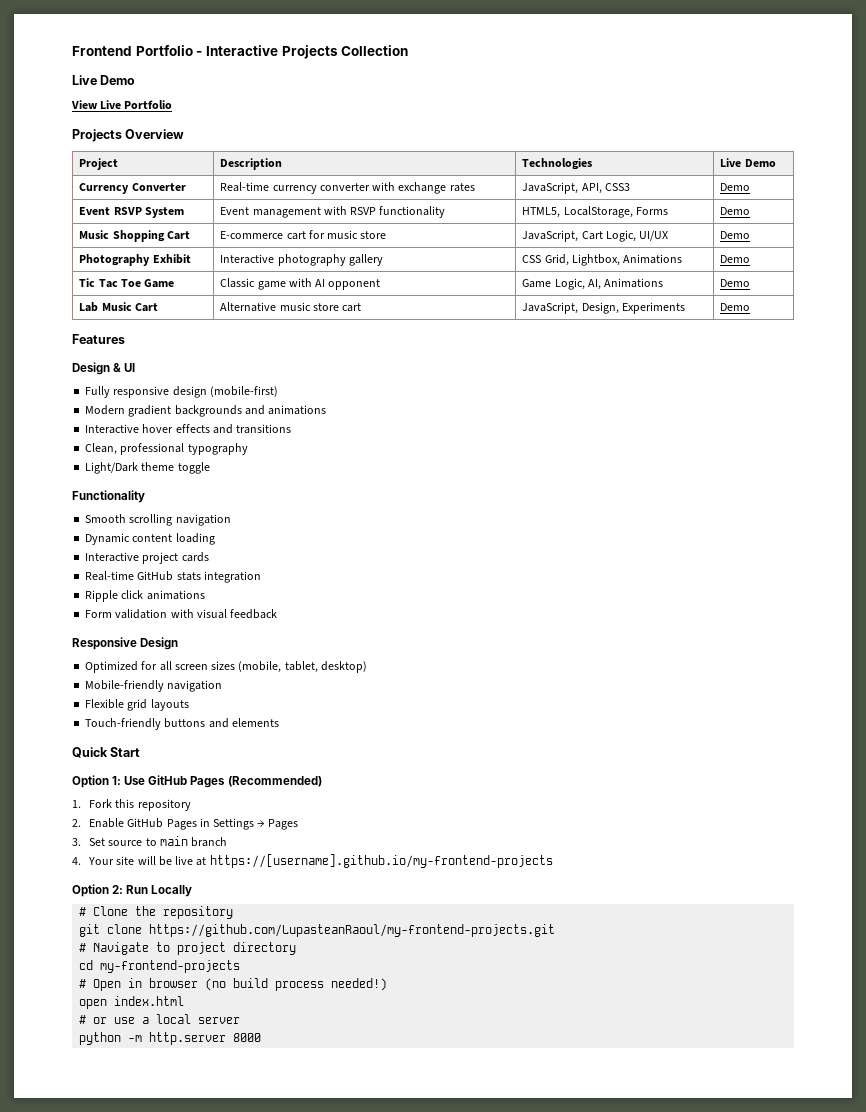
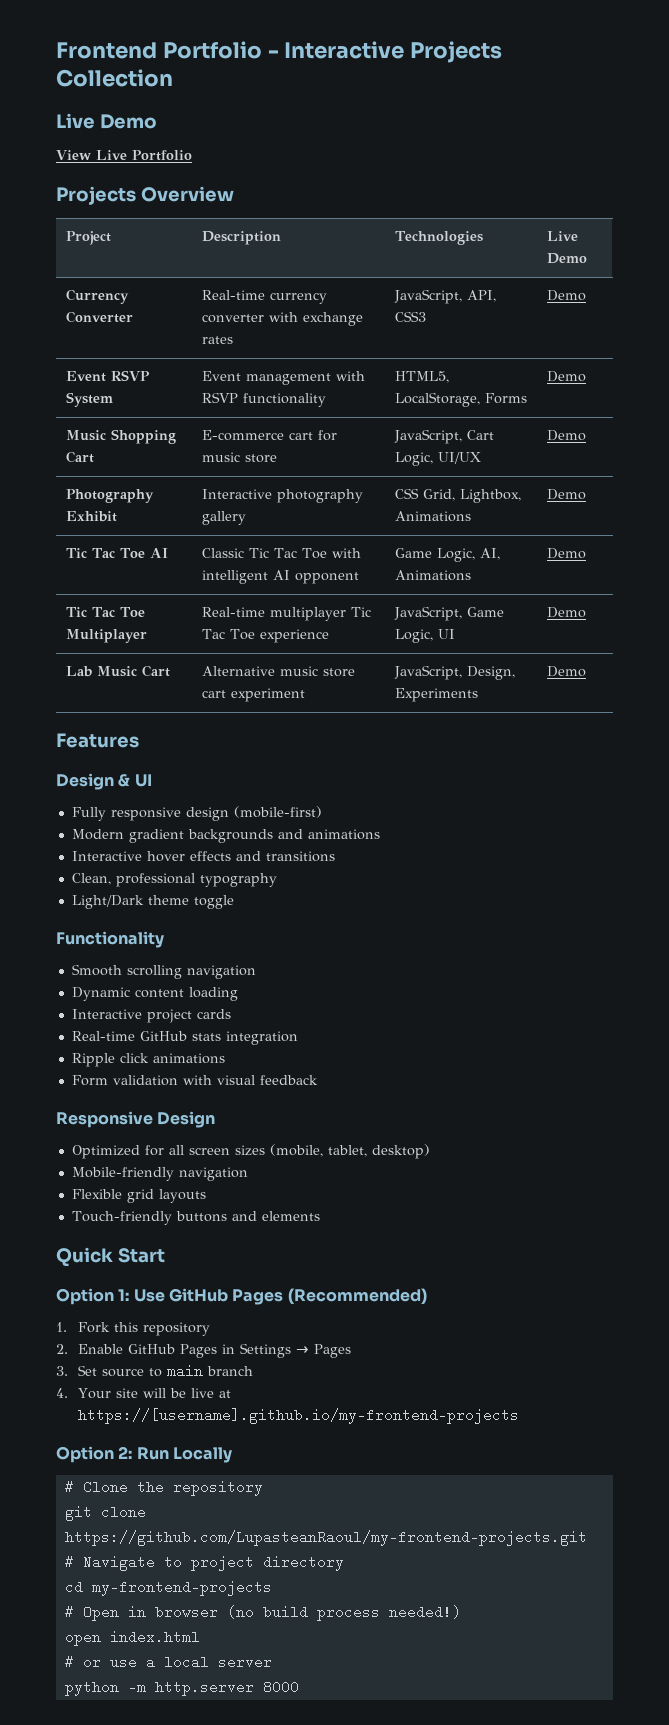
- Tic Tac Toe Game | Classic game with AI opponent | Game Logic, AI, Animations | Demo
+ Tic Tac Toe AI | Classic Tic Tac Toe with intelligent AI opponent | Game Logic, AI, Animations | Demo
+ Tic Tac Toe Multiplayer | Real-time multiplayer Tic Tac Toe experience | JavaScript, Game Logic, UI | Demo
- Lab Music Cart | Alternative music store cart | JavaScript, Design, Experiments | Demo
+ Lab Music Cart | Alternative music store cart experiment | JavaScript, Design, Experiments | Demo

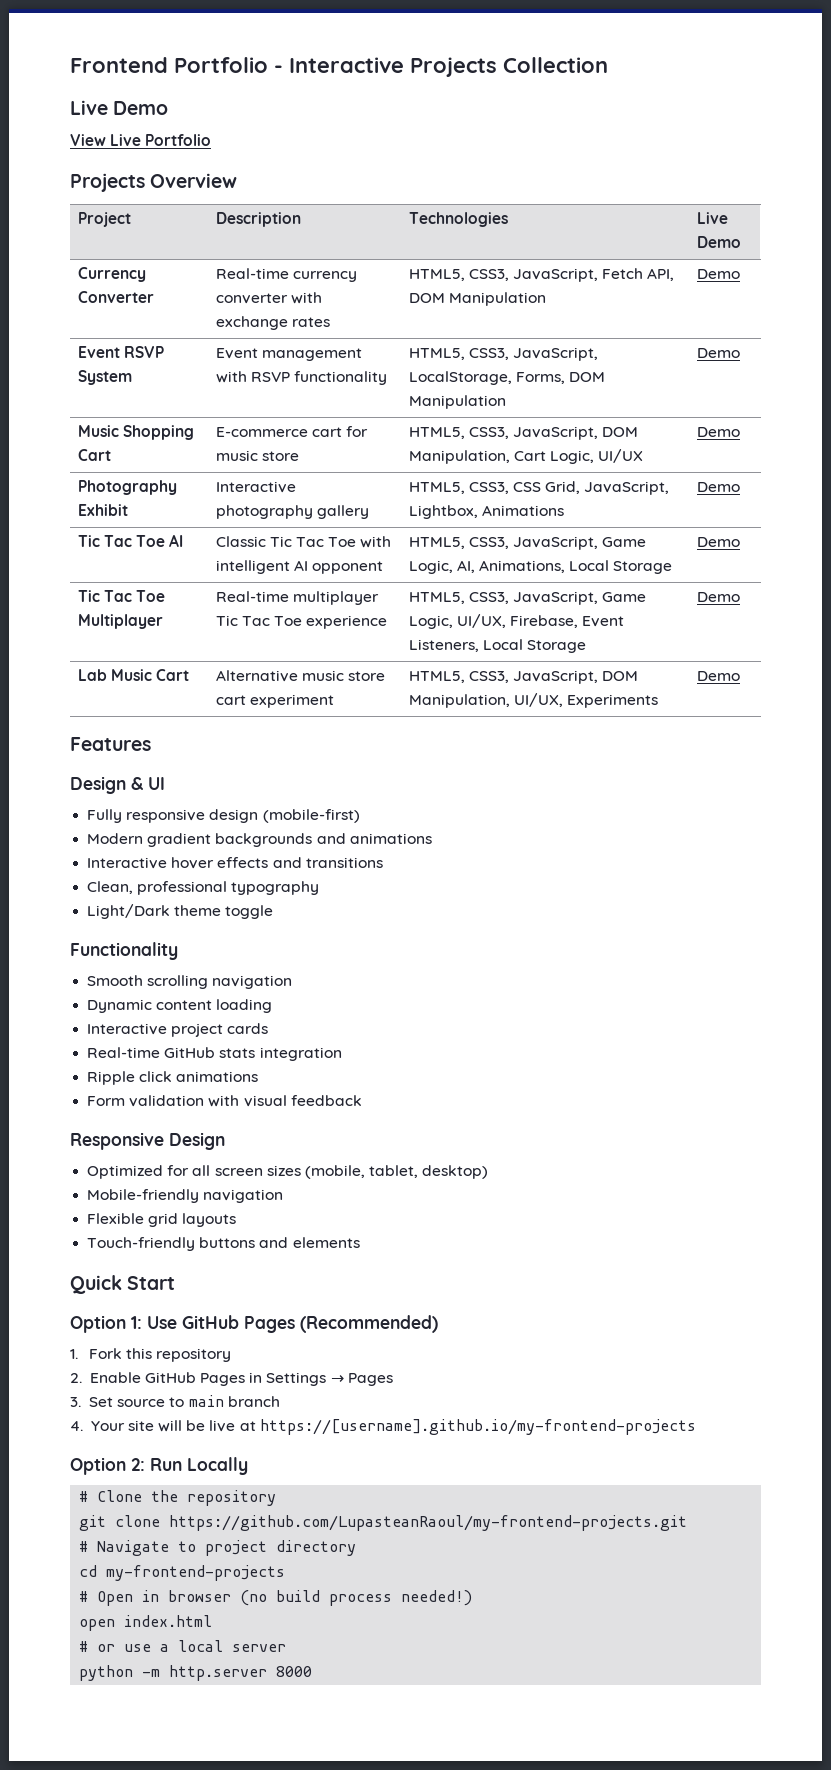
- Currency Converter | Real-time currency converter with exchange rates | JavaScript, API, CSS3 | Demo
+ Currency Converter | Real-time currency converter with exchange rates | HTML5, CSS3, JavaScript, Fetch API, DOM Manipulation | Demo
- Event RSVP System | Event management with RSVP functionality | HTML5, LocalStorage, Forms | Demo
+ Event RSVP System | Event management with RSVP functionality | HTML5, CSS3, JavaScript, LocalStorage, Forms, DOM Manipulation | Demo
- Music Shopping Cart | E-commerce cart for music store | JavaScript, Cart Logic, UI/UX | Demo
+ Music Shopping Cart | E-commerce cart for music store | HTML5, CSS3, JavaScript, DOM Manipulation, Cart Logic, UI/UX | Demo
- Photography Exhibit | Interactive photography gallery | CSS Grid, Lightbox, Animations | Demo
+ Photography Exhibit | Interactive photography gallery | HTML5, CSS3, CSS Grid, JavaScript, Lightbox, Animations | Demo
- Tic Tac Toe AI | Classic Tic Tac Toe with intelligent AI opponent | Game Logic, AI, Animations | Demo
+ Tic Tac Toe AI | Classic Tic Tac Toe with intelligent AI opponent | HTML5, CSS3, JavaScript, Game Logic, AI, Animations, Local Storage | Demo
- Tic Tac Toe Multiplayer | Real-time multiplayer Tic Tac Toe experience | JavaScript, Game Logic, UI | Demo
+ Tic Tac Toe Multiplayer | Real-time multiplayer Tic Tac Toe experience | HTML5, CSS3, JavaScript, Game Logic, UI/UX, Firebase, Event Listeners, Local Storage | Demo
- Lab Music Cart | Alternative music store cart experiment | JavaScript, Design, Experiments | Demo
+ Lab Music Cart | Alternative music store cart experiment | HTML5, CSS3, JavaScript, DOM Manipulation, UI/UX, Experiments | Demo

